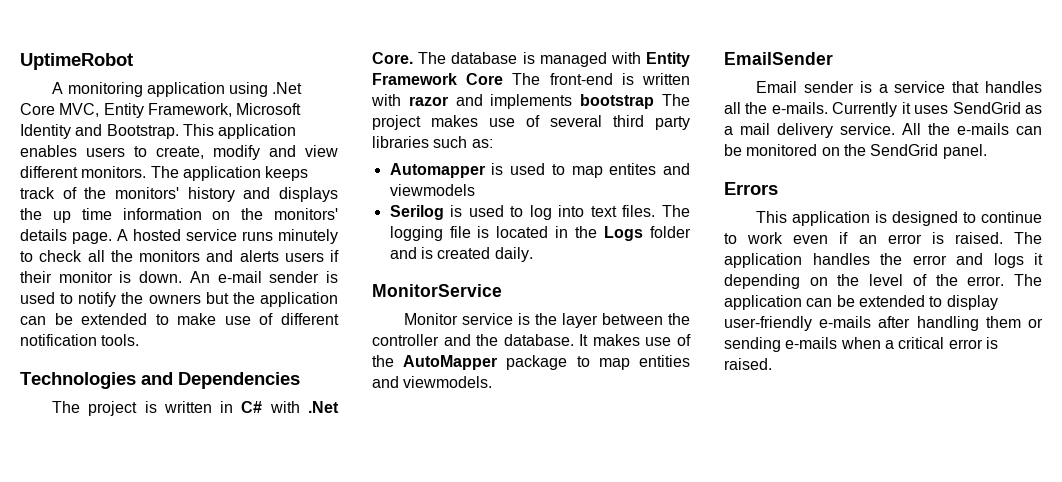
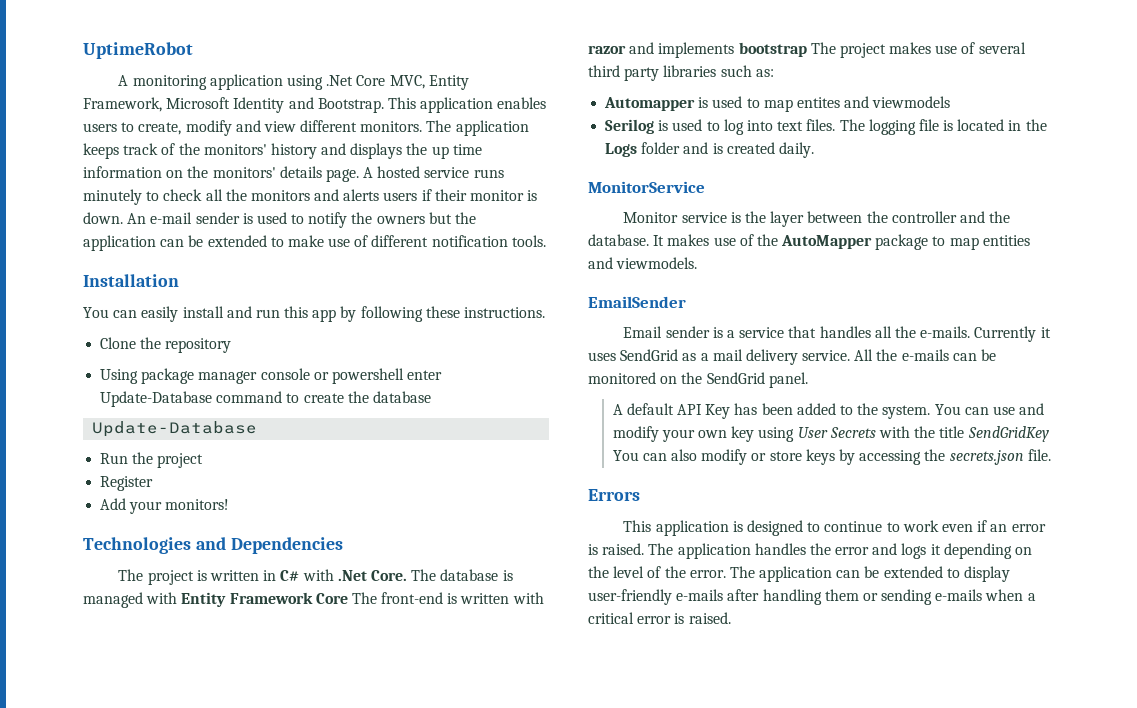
+ Installation
+ You can easily install and run this app by following these instructions.
+ Clone the repository
+ Using package manager console or powershell enter Update-Database command to create the database
+ Update-Database
+ Run the project
+ Register
+ Add your monitors!
+ A default API Key has been added to the system. You can use and modify your own key using User Secrets with the title SendGridKey You can also modify or store keys by accessing the secrets.json file.

